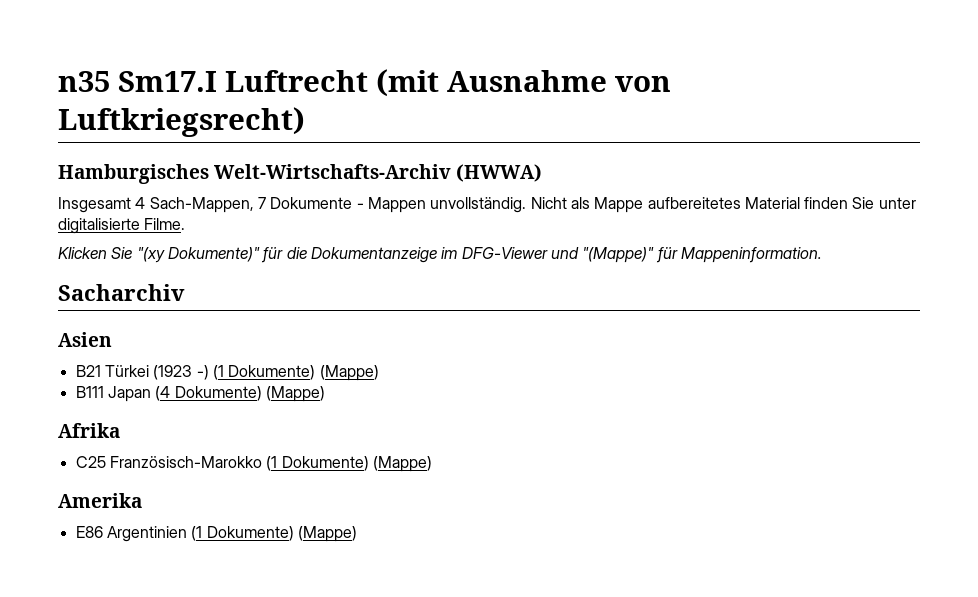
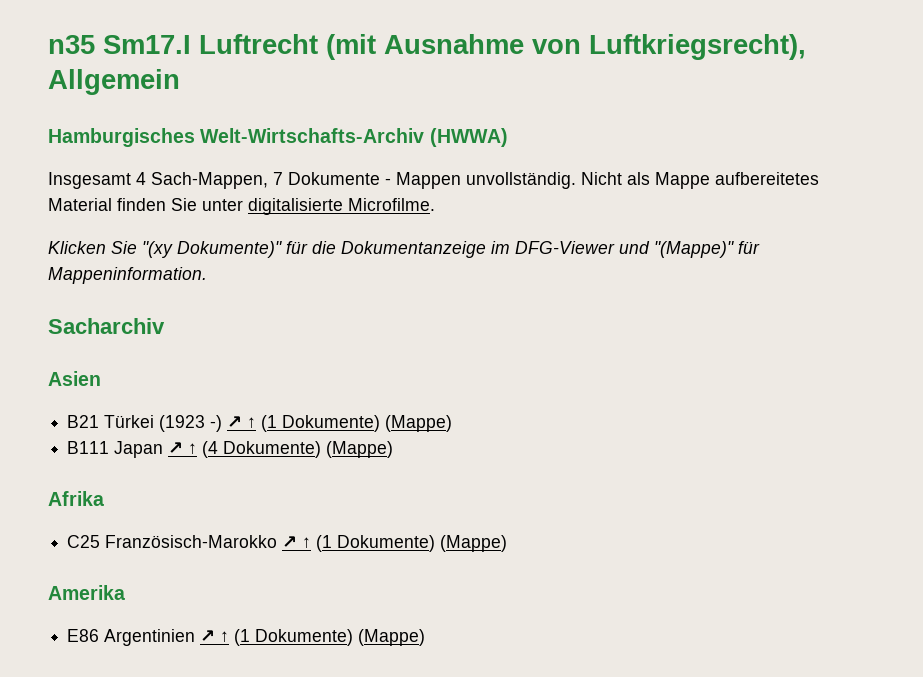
- n35 Sm17.I Luftrecht (mit Ausnahme von Luftkriegsrecht)
+ n35 Sm17.I Luftrecht (mit Ausnahme von Luftkriegsrecht), Allgemein
- Nicht als Mappe aufbereitetes Material finden Sie unter digitalisierte Filme.
+ Nicht als Mappe aufbereitetes Material finden Sie unter digitalisierte Microfilme.
- B21 Türkei (1923 -) (1 Dokumente) (Mappe)
+ B21 Türkei (1923 -) ↗ ↑ (1 Dokumente) (Mappe)
- B111 Japan (4 Dokumente) (Mappe)
+ B111 Japan ↗ ↑ (4 Dokumente) (Mappe)
- C25 Französisch-Marokko (1 Dokumente) (Mappe)
+ C25 Französisch-Marokko ↗ ↑ (1 Dokumente) (Mappe)
- E86 Argentinien (1 Dokumente) (Mappe)
+ E86 Argentinien ↗ ↑ (1 Dokumente) (Mappe)

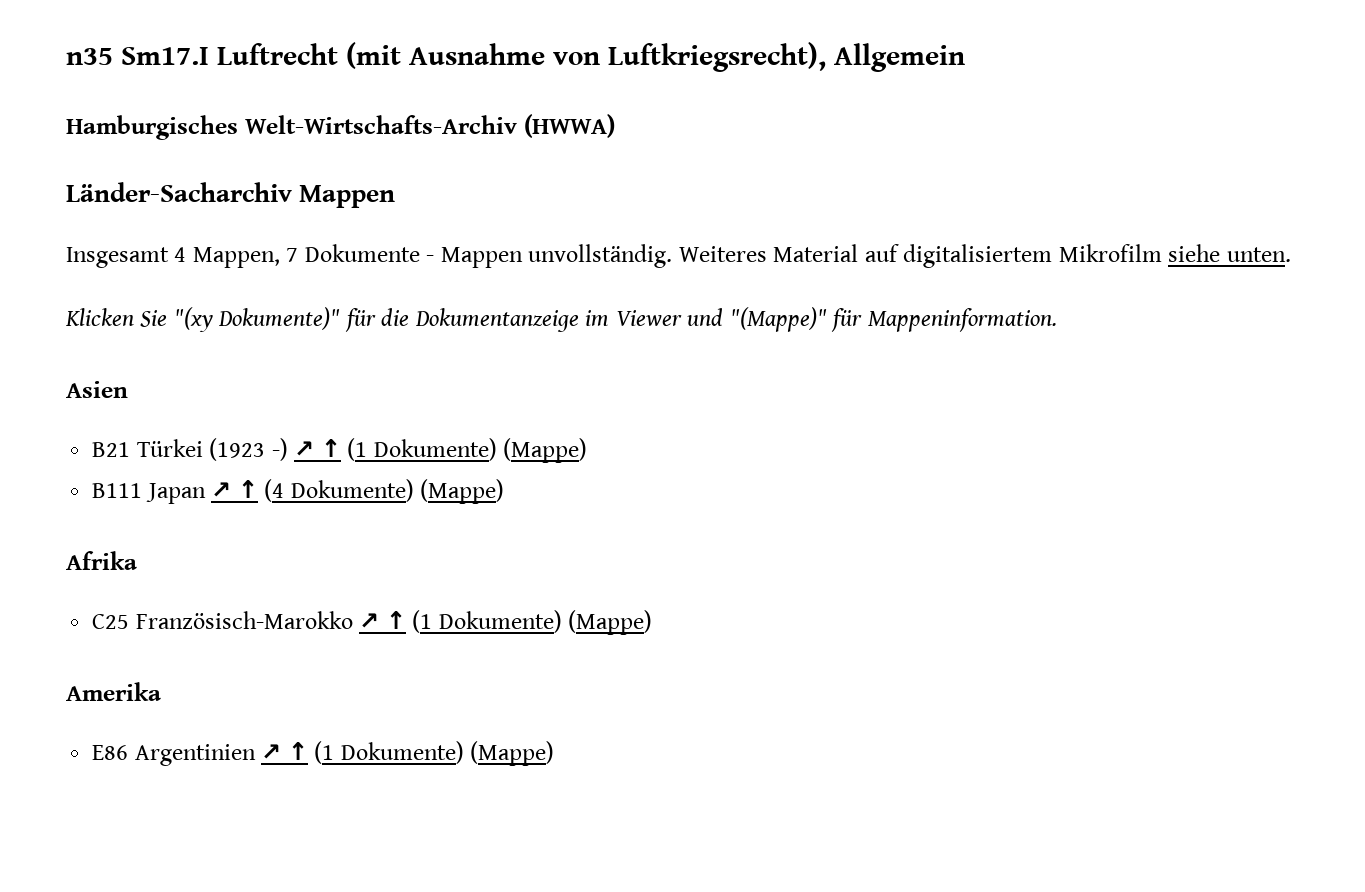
+ Länder-Sacharchiv Mappen
- Insgesamt 4 Sach-Mappen, 7 Dokumente - Mappen unvollständig.
+ Insgesamt 4 Mappen, 7 Dokumente - Mappen unvollständig.
- Nicht als Mappe aufbereitetes Material finden Sie unter digitalisierte Microfilme.
+ Weiteres Material auf digitalisiertem Mikrofilm siehe unten.
- Klicken Sie "(xy Dokumente)" für die Dokumentanzeige im DFG-Viewer und "(Mappe)" für Mappeninformation.
+ Klicken Sie "(xy Dokumente)" für die Dokumentanzeige im Viewer und "(Mappe)" für Mappeninformation.
- Sacharchiv

